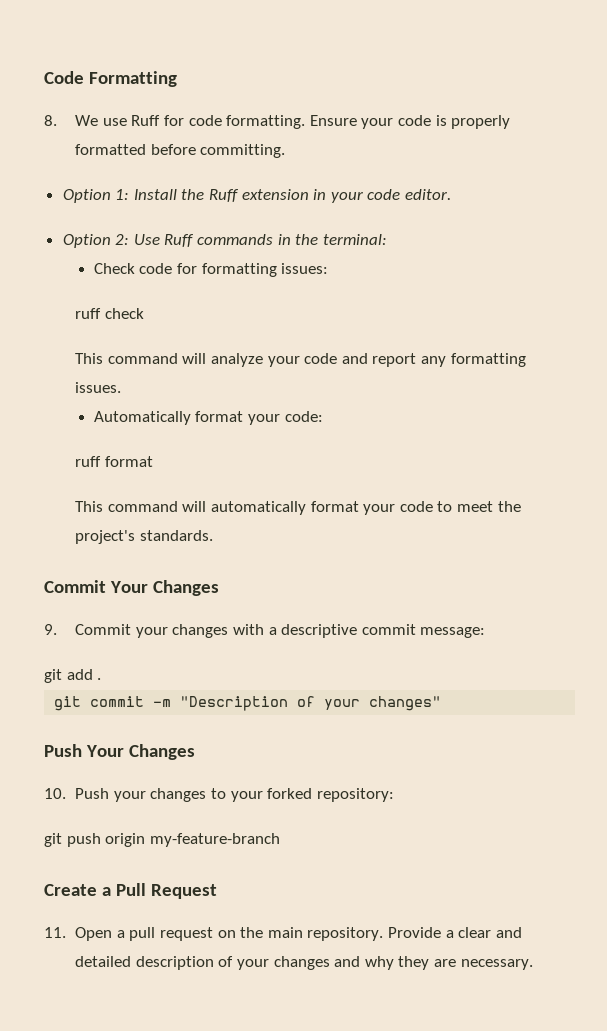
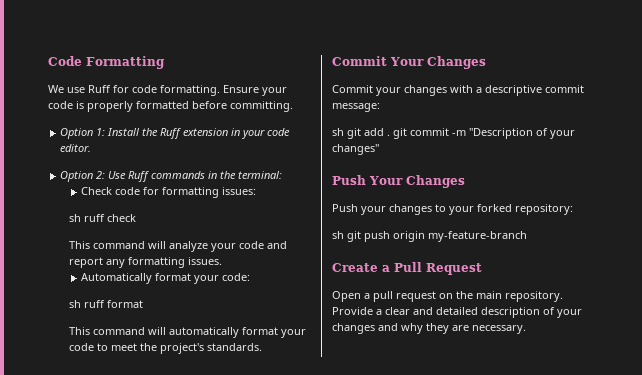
- 8. We use Ruff for code formatting.
+ We use Ruff for code formatting.
- ruff check
+ sh ruff check
- ruff format
+ sh ruff format
- 9. Commit your changes with a descriptive commit message:
+ Commit your changes with a descriptive commit message:
- git add .
- git commit -m "Description of your changes"
+ sh git add . git commit -m "Description of your changes"
- 10. Push your changes to your forked repository:
+ Push your changes to your forked repository:
- git push origin my-feature-branch
+ sh git push origin my-feature-branch
- 11. Open a pull request on the main repository.
+ Open a pull request on the main repository.

